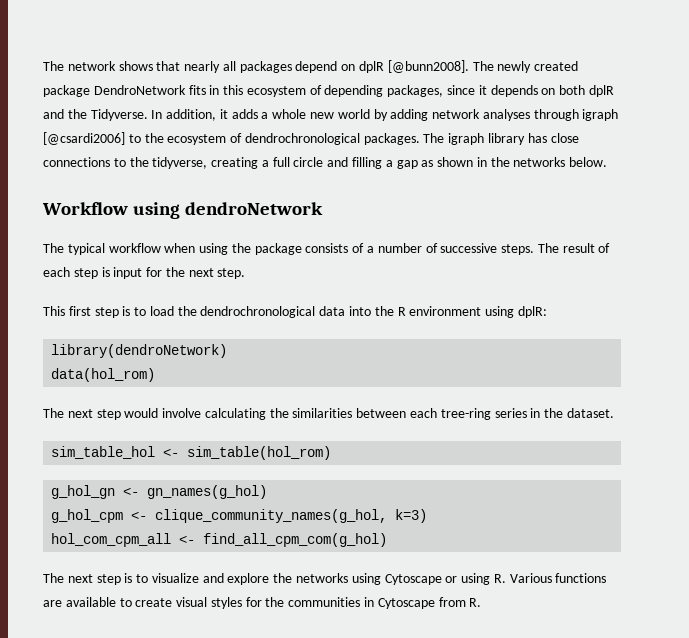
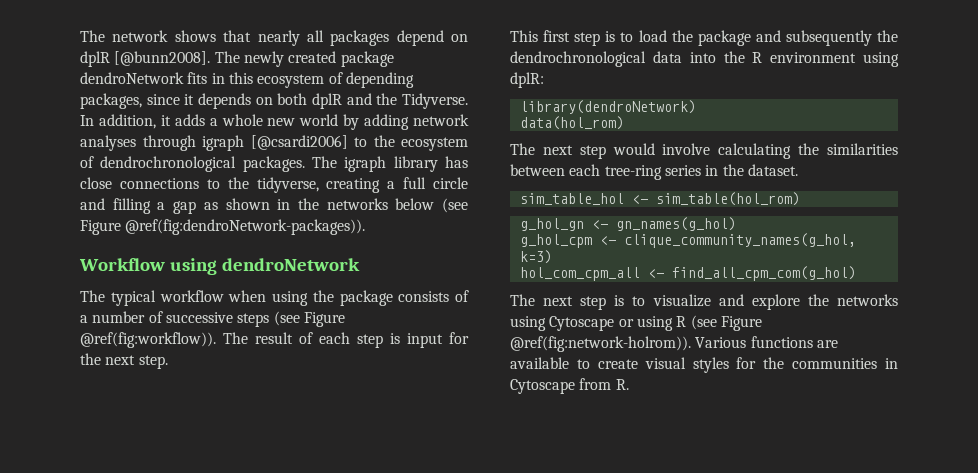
- The newly created package DendroNetwork fits in this ecosystem of depending packages, since it depends on both dplR and the Tidyverse.
+ The newly created package dendroNetwork fits in this ecosystem of depending packages, since it depends on both dplR and the Tidyverse.
- The igraph library has close connections to the tidyverse, creating a full circle and filling a gap as shown in the networks below.
+ The igraph library has close connections to the tidyverse, creating a full circle and filling a gap as shown in the networks below (see Figure @ref(fig:dendroNetwork-packages)).
- The typical workflow when using the package consists of a number of successive steps.
+ The typical workflow when using the package consists of a number of successive steps (see Figure @ref(fig:workflow)).
- This first step is to load the dendrochronological data into the R environment using dplR:
+ This first step is to load the package and subsequently the dendrochronological data into the R environment using dplR:
- The next step is to visualize and explore the networks using Cytoscape or using R. Various functions are available to create visual styles for the communities in Cytoscape from R.
+ The next step is to visualize and explore the networks using Cytoscape or using R (see Figure @ref(fig:network-holrom)). Various functions are available to create visual styles for the communities in Cytoscape from R.

